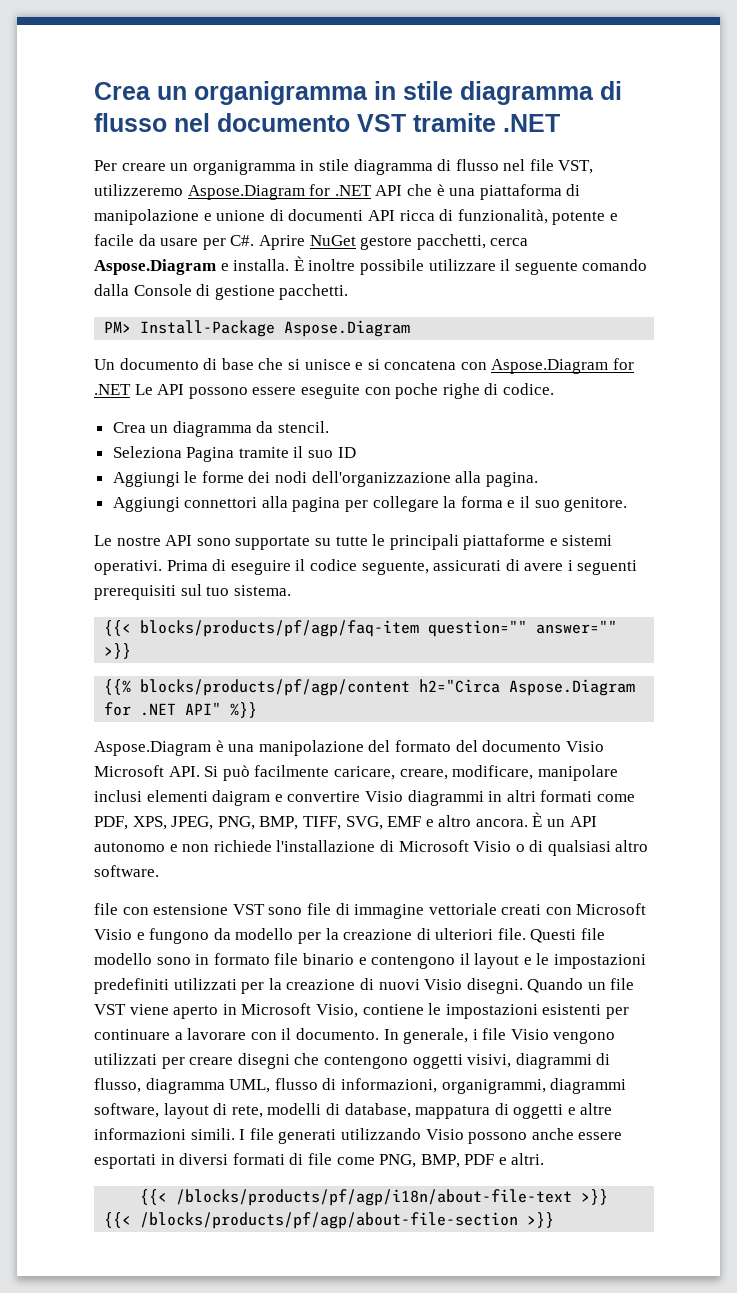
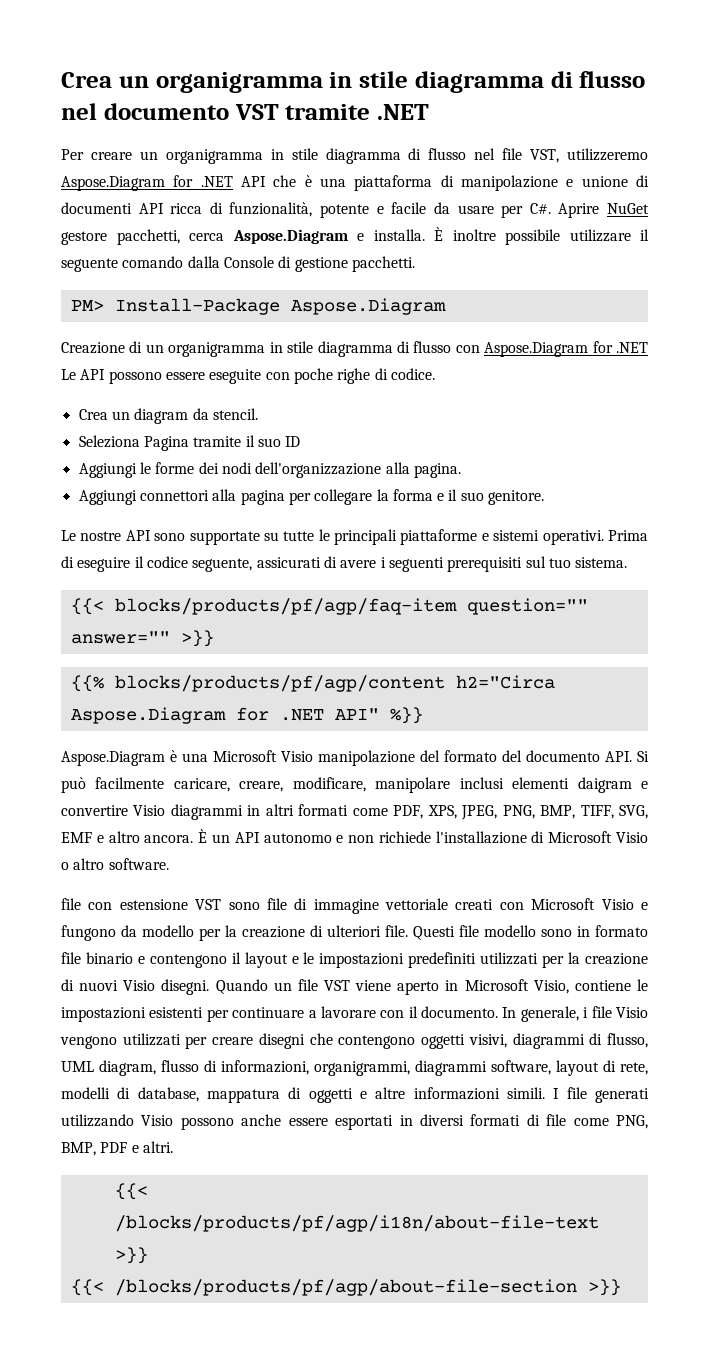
- Un documento di base che si unisce e si concatena con Aspose.Diagram for .NET Le API possono essere eseguite con poche righe di codice.
+ Creazione di un organigramma in stile diagramma di flusso con Aspose.Diagram for .NET Le API possono essere eseguite con poche righe di codice.
- Crea un diagramma da stencil.
+ Crea un diagram da stencil.
- Aspose.Diagram è una manipolazione del formato del documento Visio Microsoft API. Si può facilmente caricare, creare, modificare, manipolare inclusi elementi daigram e convertire Visio diagrammi in altri formati come PDF, XPS, JPEG, PNG, BMP, TIFF, SVG, EMF e altro ancora.
+ Aspose.Diagram è una Microsoft Visio manipolazione del formato del documento API. Si può facilmente caricare, creare, modificare, manipolare inclusi elementi daigram e convertire Visio diagrammi in altri formati come PDF, XPS, JPEG, PNG, BMP, TIFF, SVG, EMF e altro ancora.
- È un API autonomo e non richiede l'installazione di Microsoft Visio o di qualsiasi altro software.
+ È un API autonomo e non richiede l'installazione di Microsoft Visio o altro software.
- In generale, i file Visio vengono utilizzati per creare disegni che contengono oggetti visivi, diagrammi di flusso, diagramma UML, flusso di informazioni, organigrammi, diagrammi software, layout di rete, modelli di database, mappatura di oggetti e altre informazioni simili.
+ In generale, i file Visio vengono utilizzati per creare disegni che contengono oggetti visivi, diagrammi di flusso, UML diagram, flusso di informazioni, organigrammi, diagrammi software, layout di rete, modelli di database, mappatura di oggetti e altre informazioni simili.

